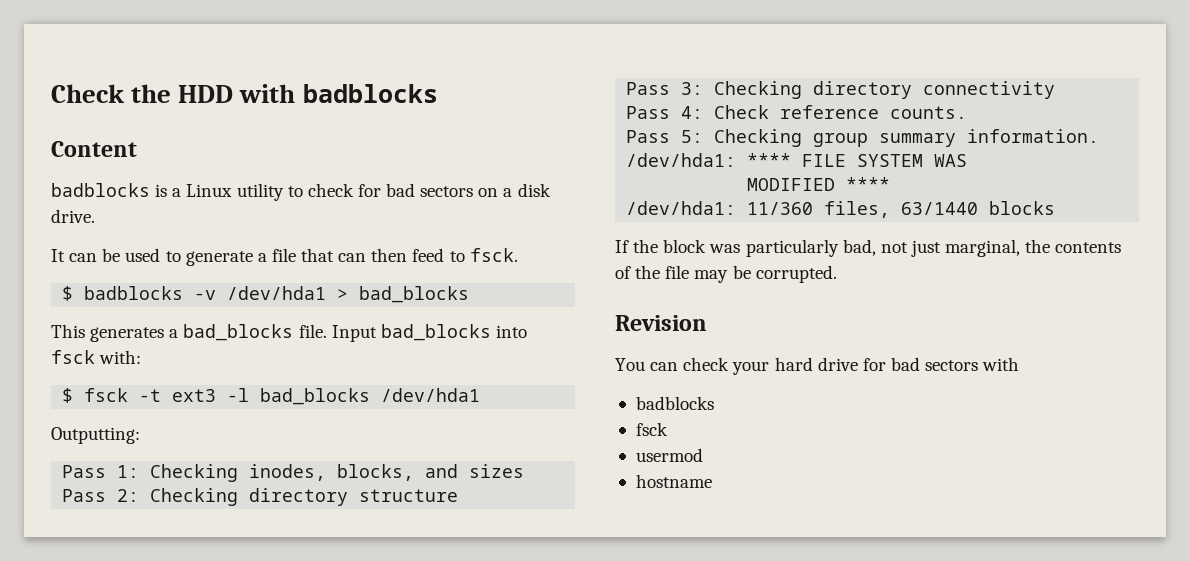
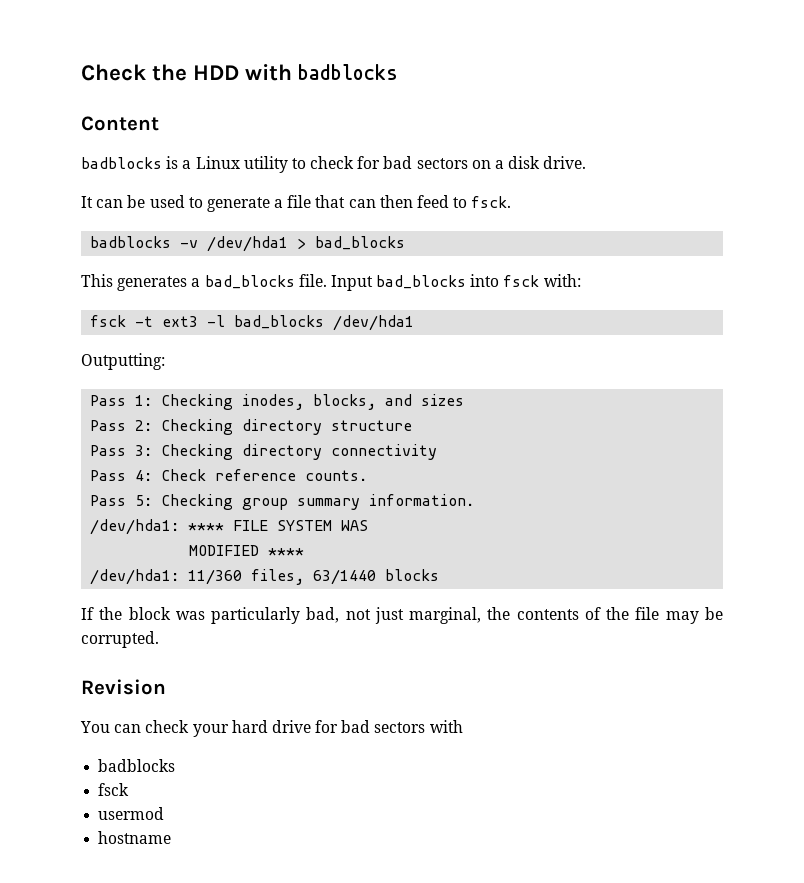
- $ badblocks -v /dev/hda1 > bad_blocks
+ badblocks -v /dev/hda1 > bad_blocks
- $ fsck -t ext3 -l bad_blocks /dev/hda1
+ fsck -t ext3 -l bad_blocks /dev/hda1

